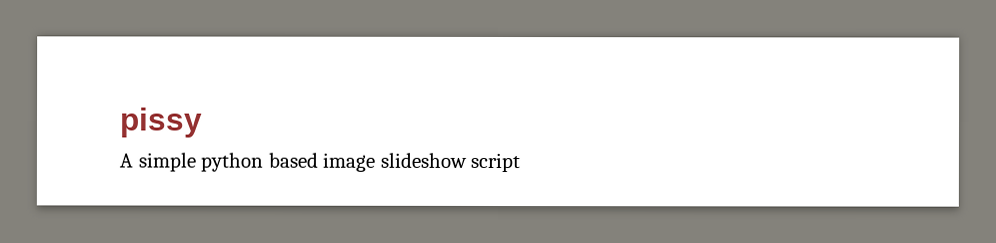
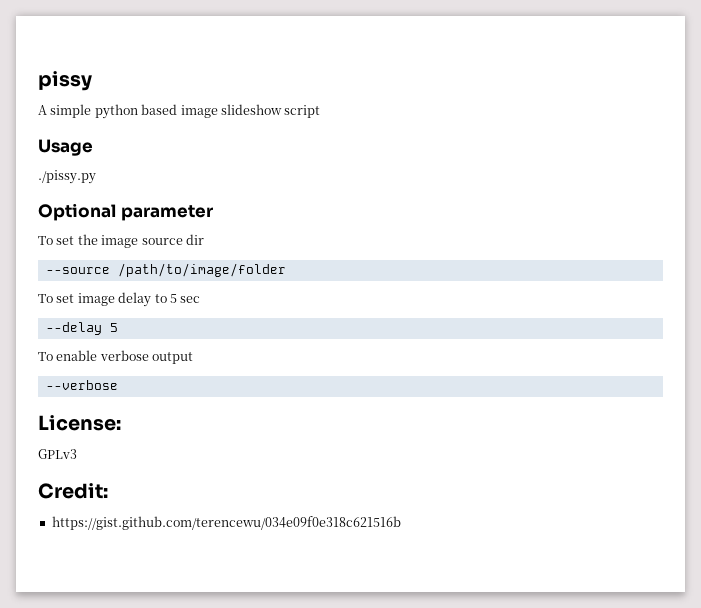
+ Usage
+ ./pissy.py
+ Optional parameter
+ To set the image source dir
+ --source /path/to/image/folder
+ To set image delay to 5 sec
+ --delay 5
+ To enable verbose output
+ --verbose
+ License:
+ GPLv3
+ Credit:
+ https://gist.github.com/terencewu/034e09f0e318c621516b

